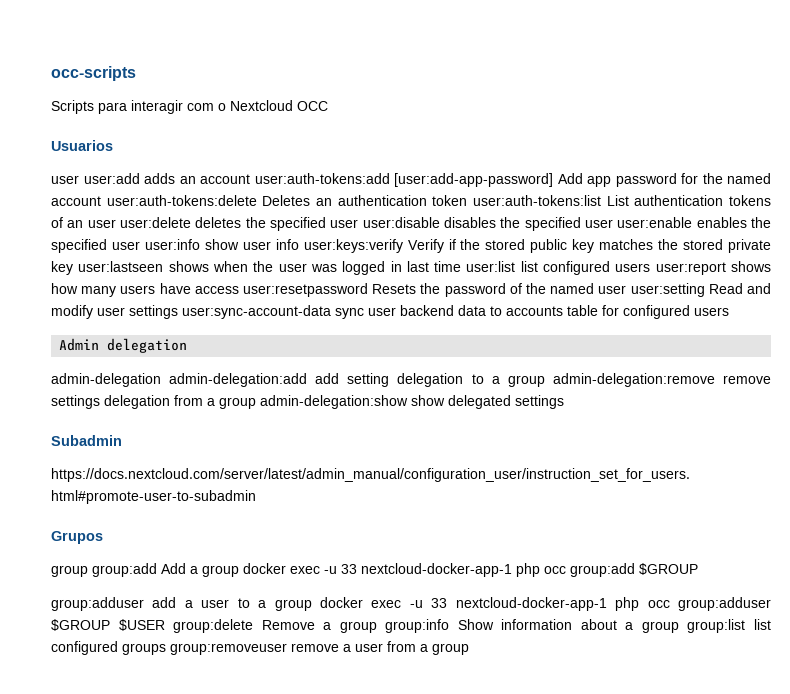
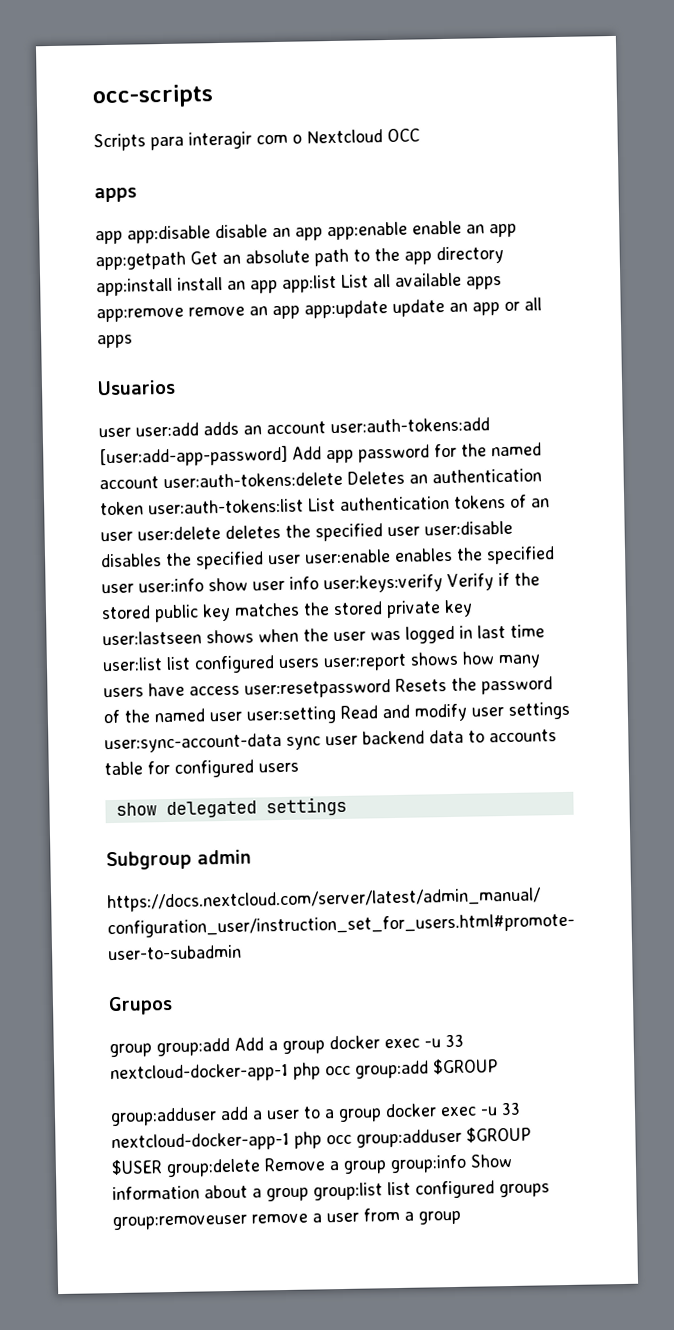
  Scripts para interagir com o Nextcloud OCC
+ apps
+ app app:disable disable an app app:enable enable an app app:getpath Get an absolute path to the app directory app:install install an app app:list List all available apps app:remove remove an app app:update update an app or all apps
- Admin delegation
- admin-delegation admin-delegation:add add setting delegation to a group admin-delegation:remove remove settings delegation from a group admin-delegation:show show delegated settings
+ show delegated settings
- Subadmin
+ Subgroup admin

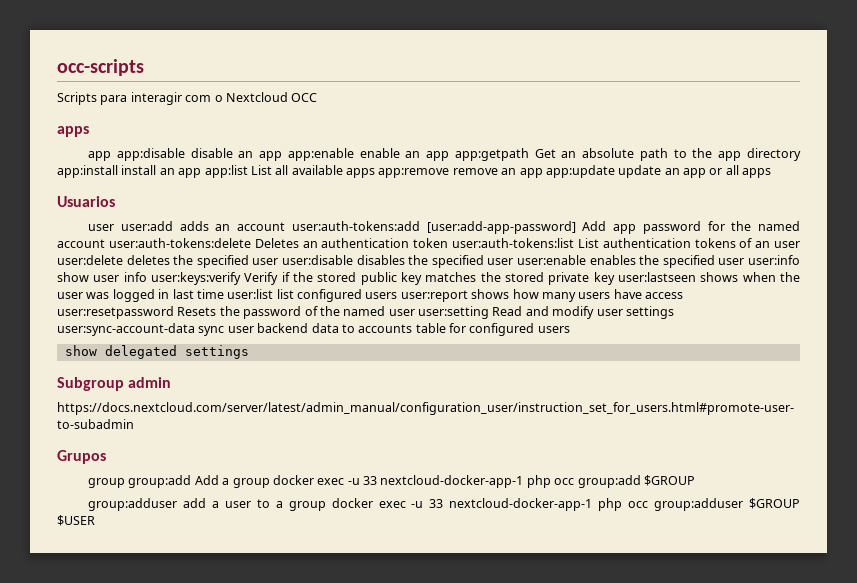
- group:adduser add a user to a group docker exec -u 33 nextcloud-docker-app-1 php occ group:adduser $GROUP $USER group:delete Remove a group group:info Show information about a group group:list list configured groups group:removeuser remove a user from a group
+ group:adduser add a user to a group docker exec -u 33 nextcloud-docker-app-1 php occ group:adduser $GROUP $USER

